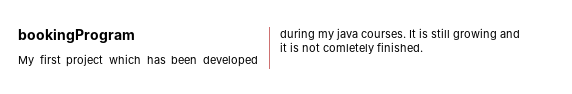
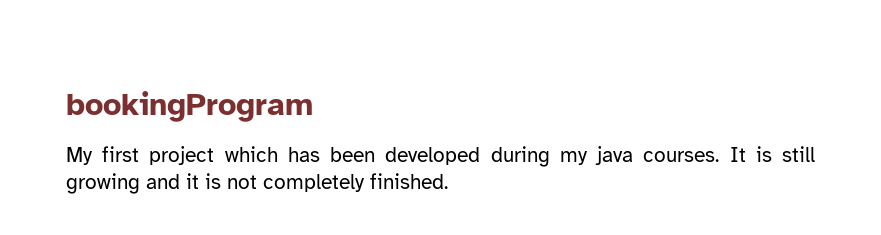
- It is still growing and it is not comletely finished.
+ It is still growing and it is not completely finished.

